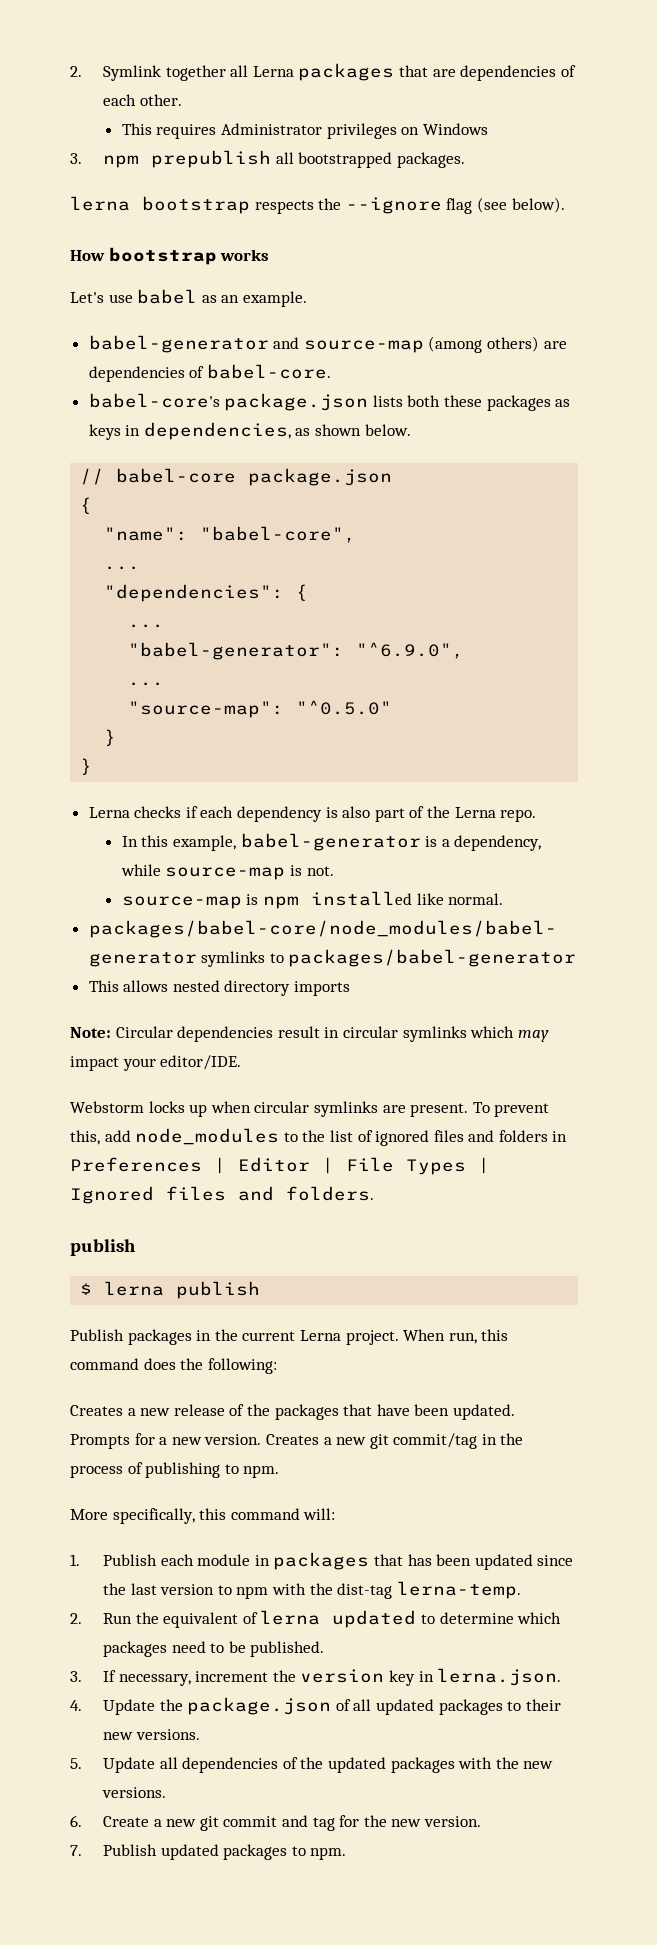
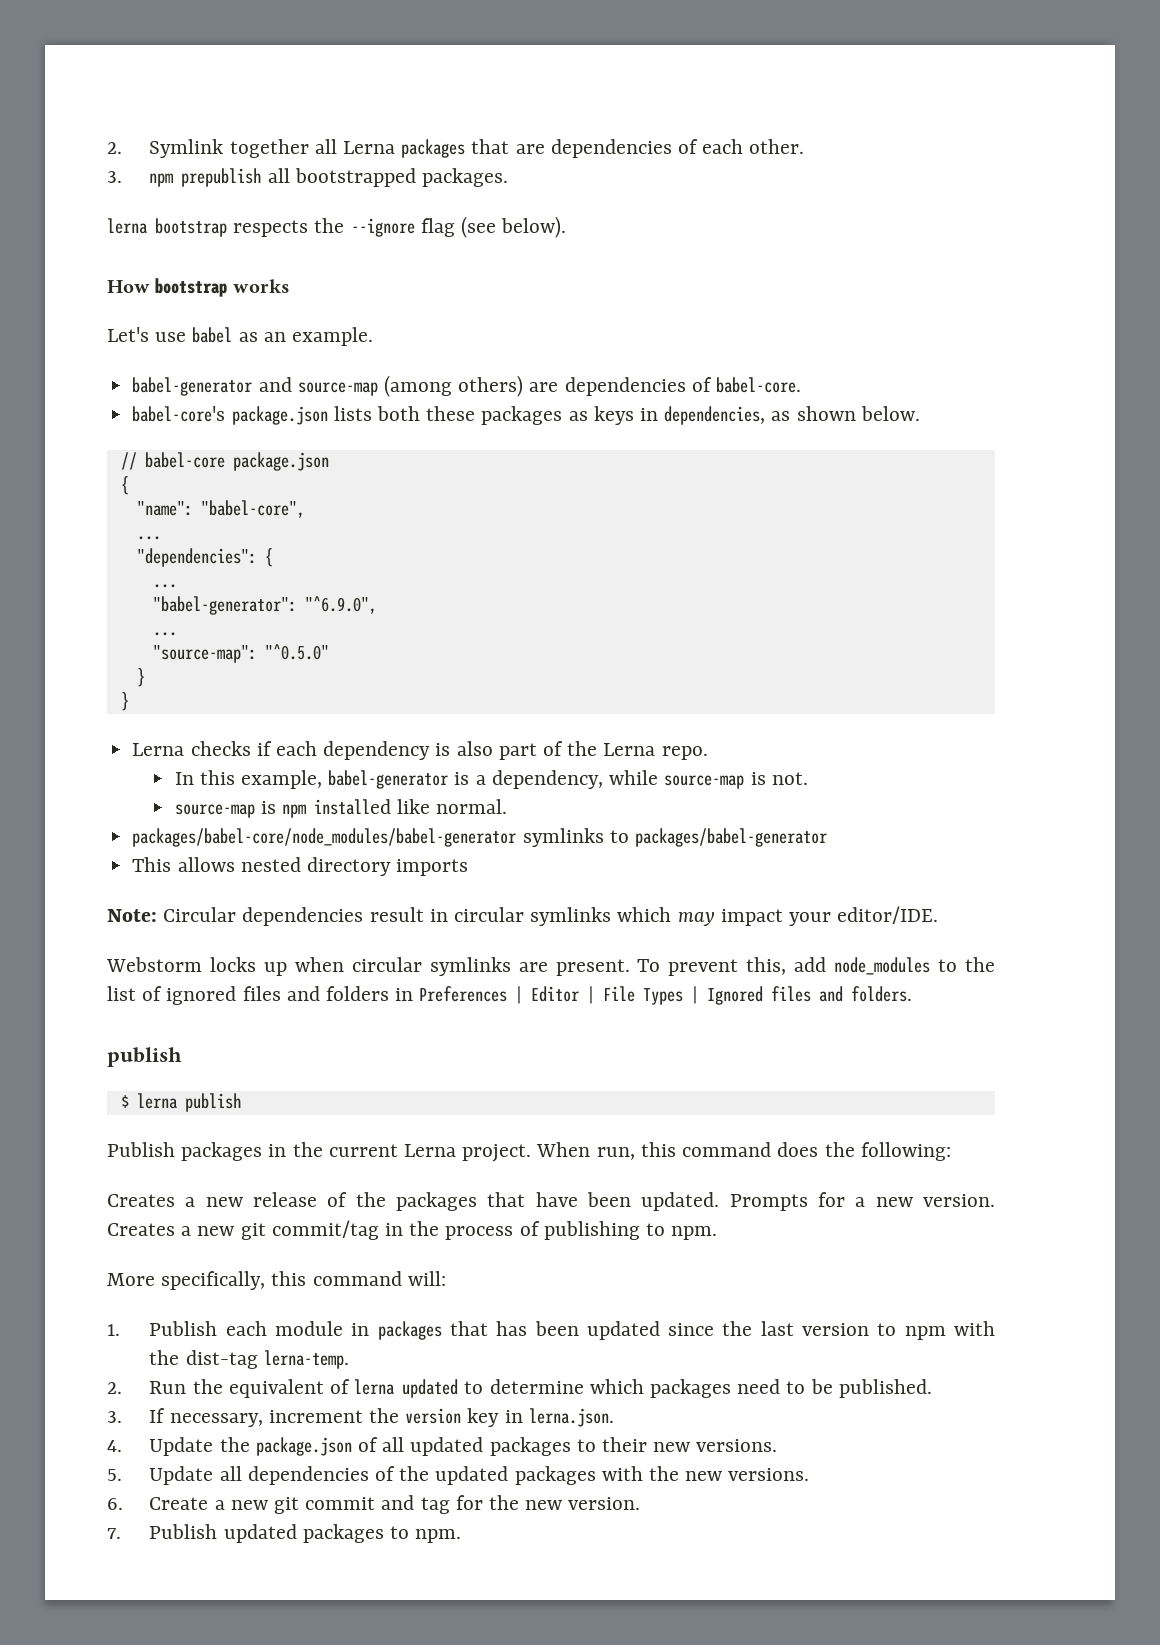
- This requires Administrator privileges on Windows

